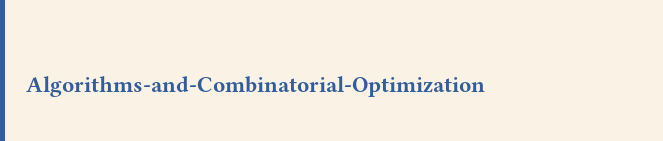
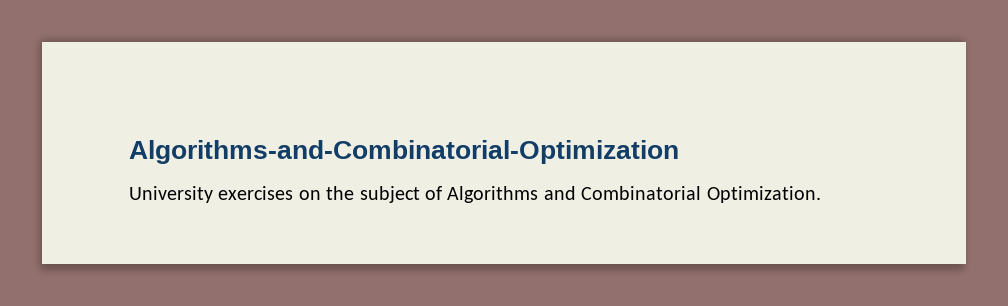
+ University exercises on the subject of Algorithms and Combinatorial Optimization.

